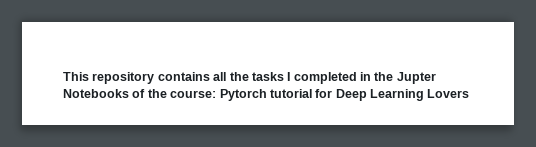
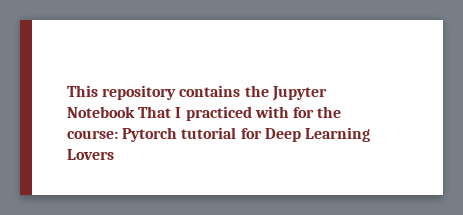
- This repository contains all the tasks I completed in the Jupter Notebooks of the course: Pytorch tutorial for Deep Learning Lovers
+ This repository contains the Jupyter Notebook That I practiced with for the course: Pytorch tutorial for Deep Learning Lovers

